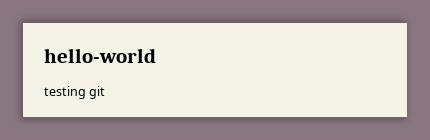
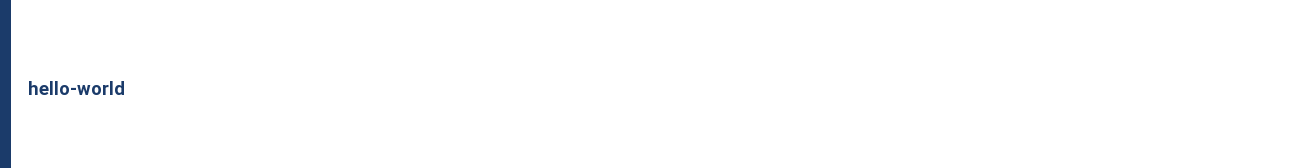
- testing git

